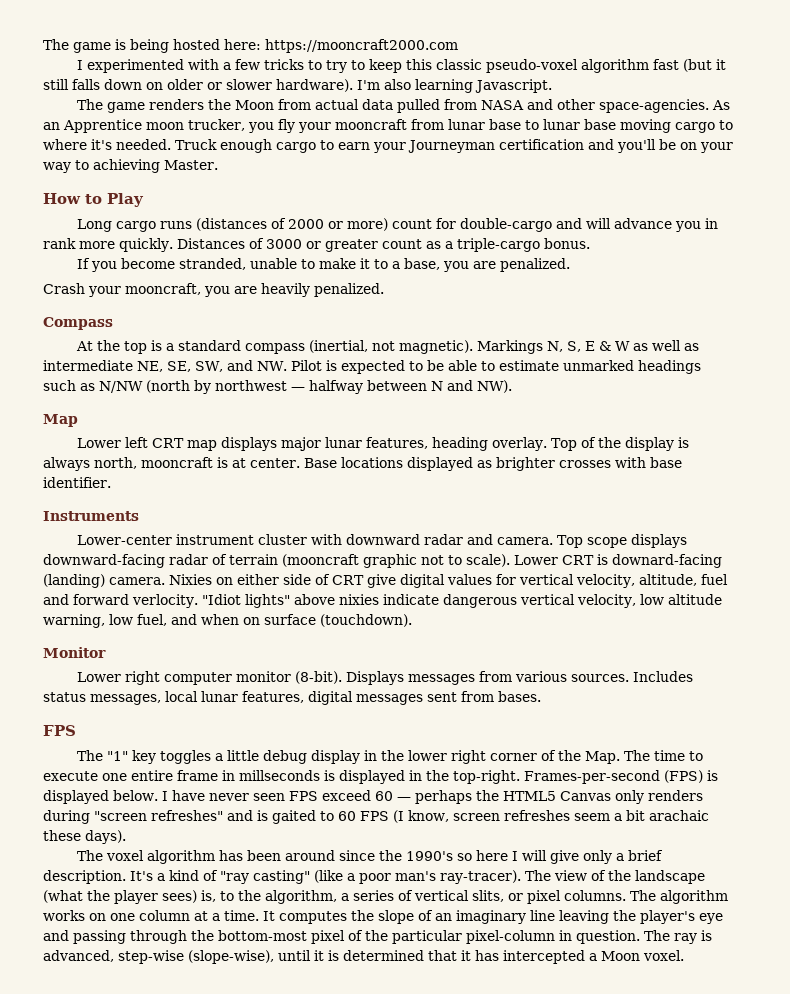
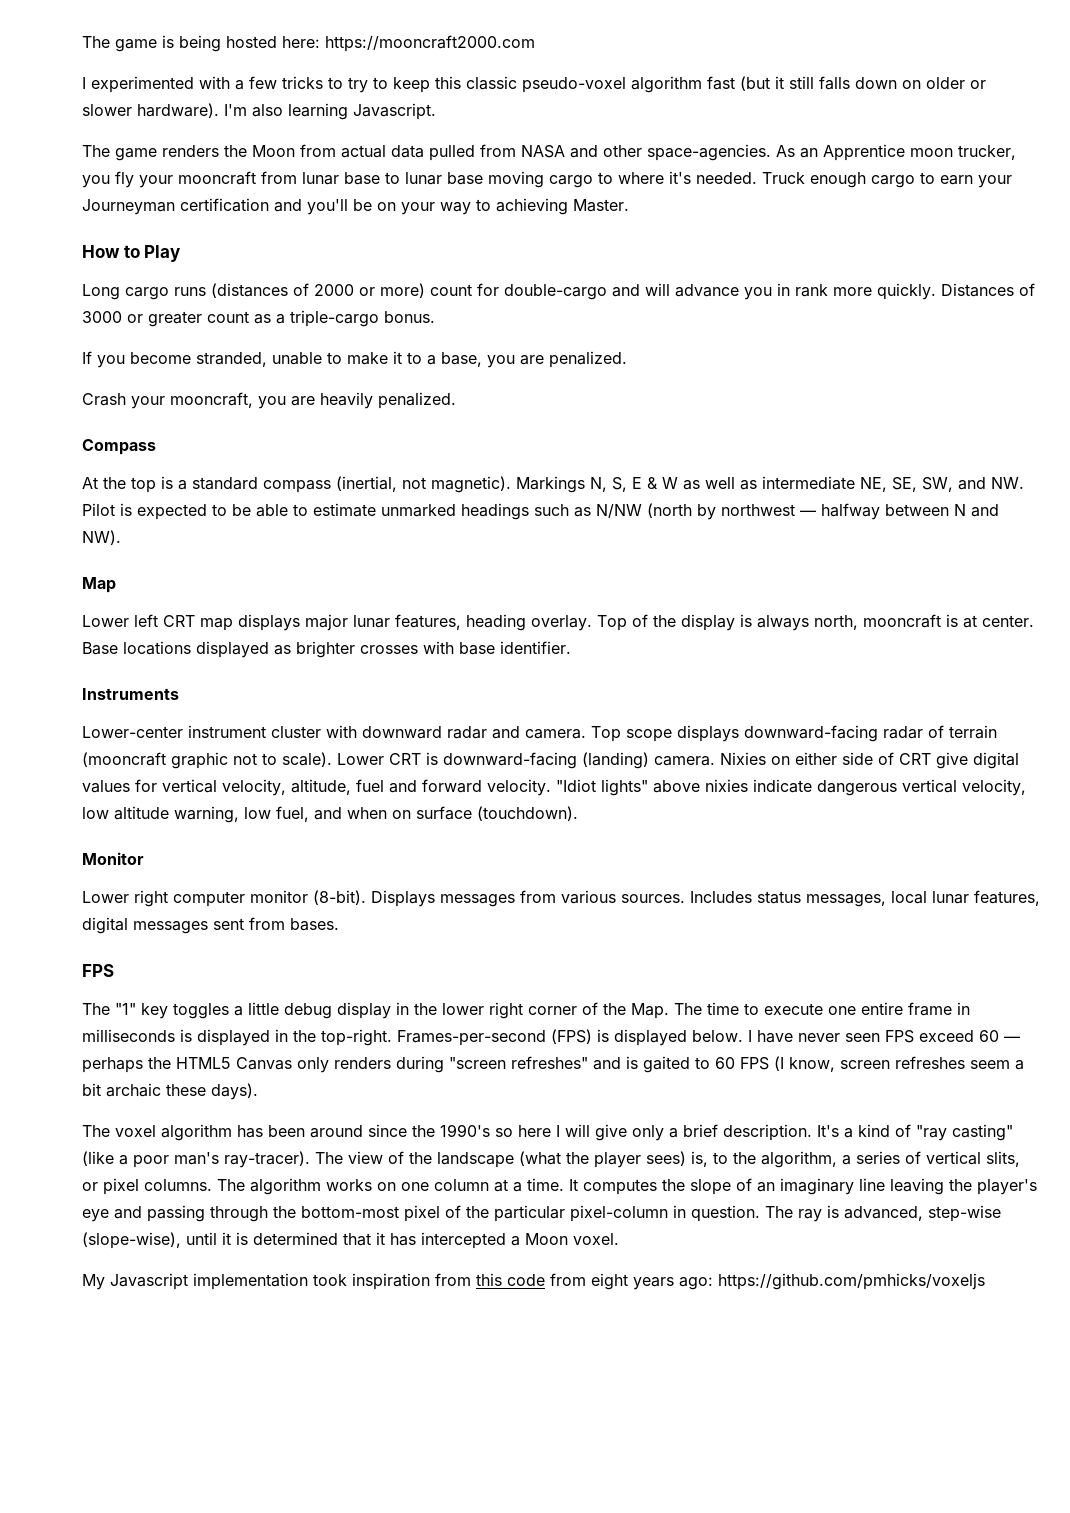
- Lower CRT is downard-facing (landing) camera.
+ Lower CRT is downward-facing (landing) camera.
- Nixies on either side of CRT give digital values for vertical velocity, altitude, fuel and forward verlocity.
+ Nixies on either side of CRT give digital values for vertical velocity, altitude, fuel and forward velocity.
- The "1" key toggles a little debug display in the lower right corner of the Map. The time to execute one entire frame in millseconds is displayed in the top-right.
+ The "1" key toggles a little debug display in the lower right corner of the Map. The time to execute one entire frame in milliseconds is displayed in the top-right.
- I have never seen FPS exceed 60 — perhaps the HTML5 Canvas only renders during "screen refreshes" and is gaited to 60 FPS (I know, screen refreshes seem a bit arachaic these days).
+ I have never seen FPS exceed 60 — perhaps the HTML5 Canvas only renders during "screen refreshes" and is gaited to 60 FPS (I know, screen refreshes seem a bit archaic these days).
+ My Javascript implementation took inspiration from this code from eight years ago: https://github.com/pmhicks/voxeljs

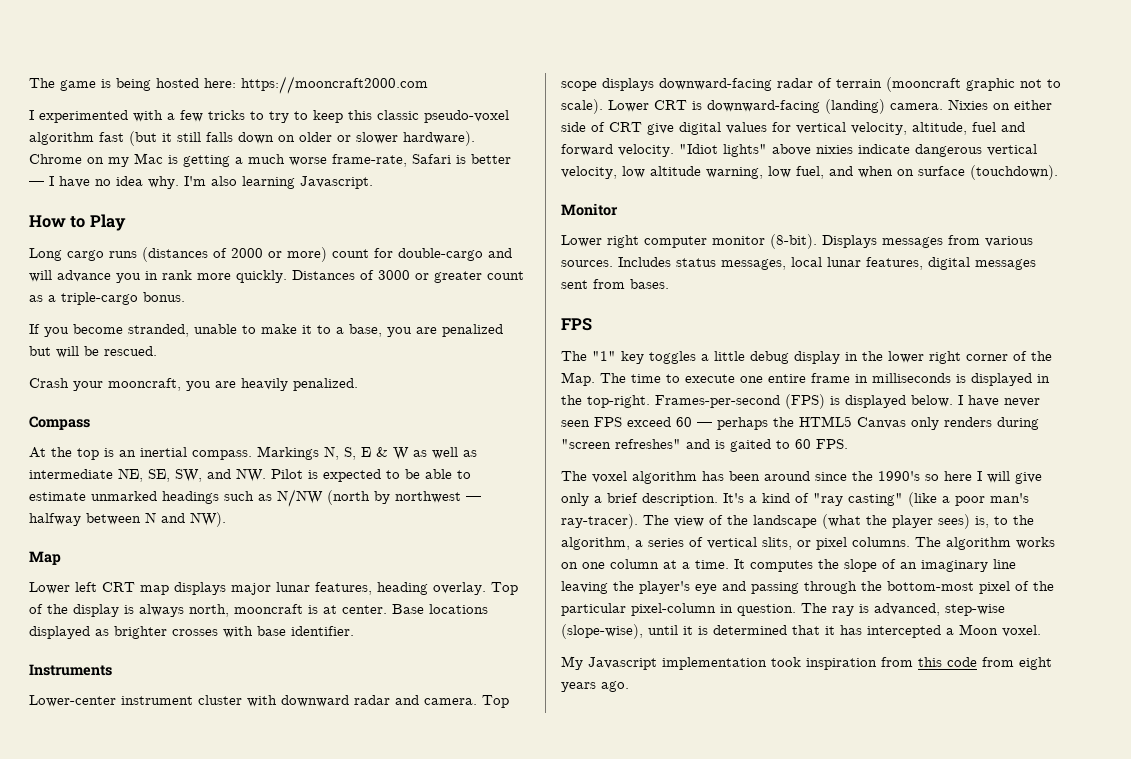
- I'm also learning Javascript.
- The game renders the Moon from actual data pulled from NASA and other space-agencies. As an Apprentice moon trucker, you fly your mooncraft from lunar base to lunar base moving cargo to where it's needed. Truck enough cargo to earn your Journeyman certification and you'll be on your way to achieving Master.
+ Chrome on my Mac is getting a much worse frame-rate, Safari is better — I have no idea why. I'm also learning Javascript.
- If you become stranded, unable to make it to a base, you are penalized.
+ If you become stranded, unable to make it to a base, you are penalized but will be rescued.
- At the top is a standard compass (inertial, not magnetic).
+ At the top is an inertial compass.
- I have never seen FPS exceed 60 — perhaps the HTML5 Canvas only renders during "screen refreshes" and is gaited to 60 FPS (I know, screen refreshes seem a bit archaic these days).
+ I have never seen FPS exceed 60 — perhaps the HTML5 Canvas only renders during "screen refreshes" and is gaited to 60 FPS.
- My Javascript implementation took inspiration from this code from eight years ago: https://github.com/pmhicks/voxeljs
+ My Javascript implementation took inspiration from this code from eight years ago.

